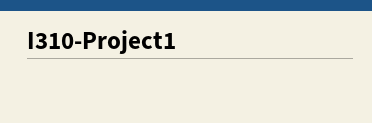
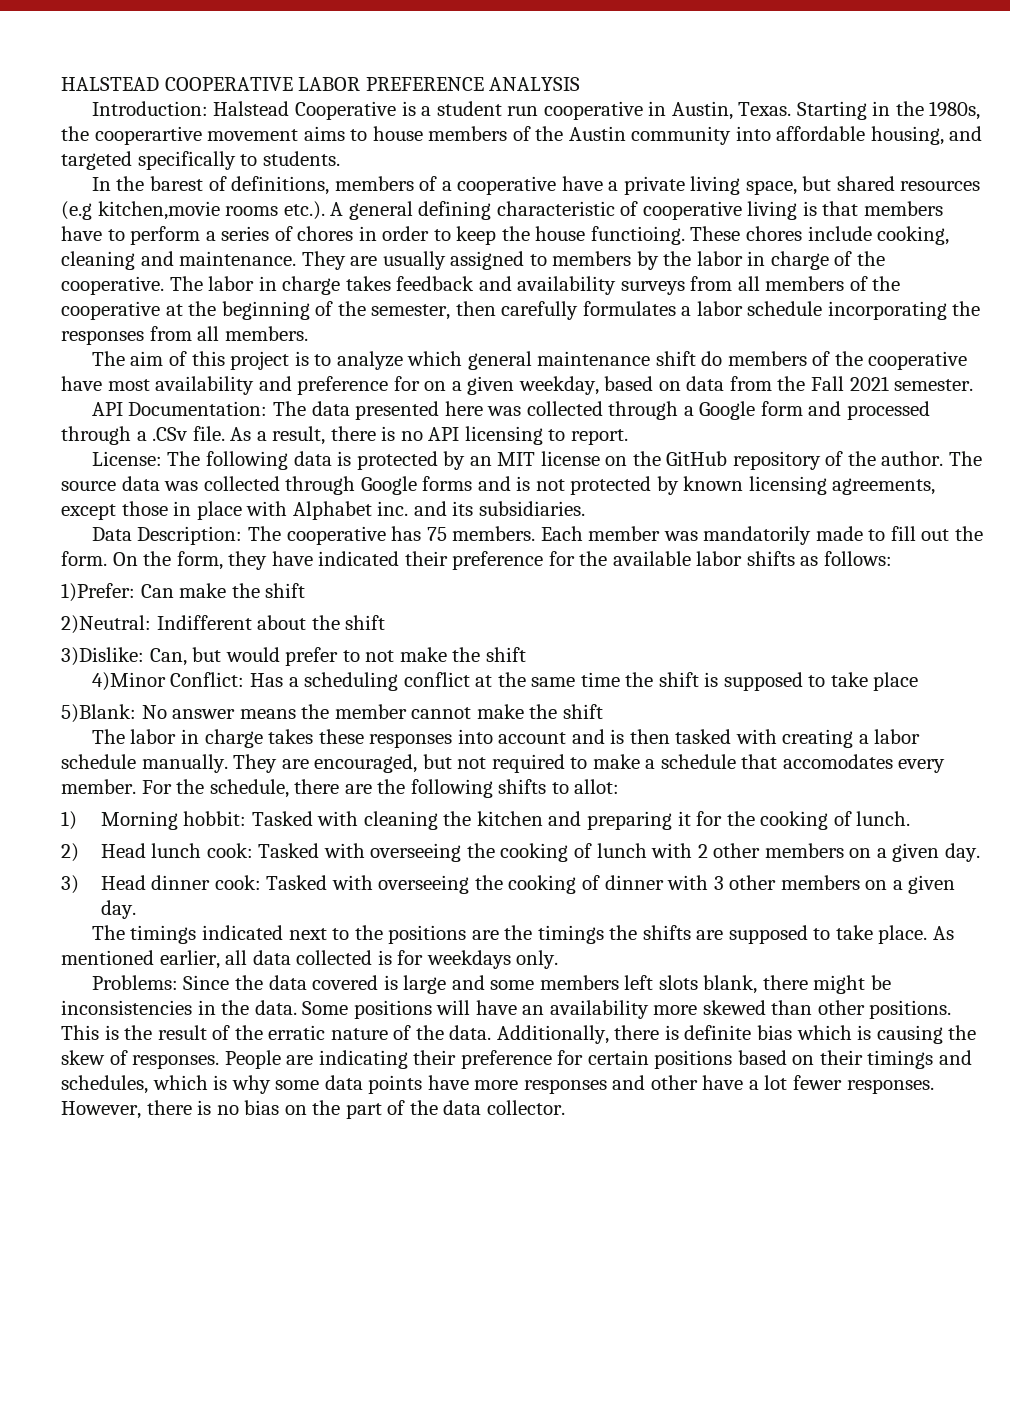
- I310-Project1
+ HALSTEAD COOPERATIVE LABOR PREFERENCE ANALYSIS
+ Introduction: Halstead Cooperative is a student run cooperative in Austin, Texas. Starting in the 1980s, the cooperartive movement aims to house members of the Austin community into affordable housing, and targeted specifically to students.
+ In the barest of definitions, members of a cooperative have a private living space, but shared resources (e.g kitchen,movie rooms etc.). A general defining characteristic of cooperative living is that members have to perform a series of chores in order to keep the house functioing. These chores include cooking, cleaning and maintenance. They are usually assigned to members by the labor in charge of the cooperative. The labor in charge takes feedback and availability surveys from all members of the cooperative at the beginning of the semester, then carefully formulates a labor schedule incorporating the responses from all members.
+ The aim of this project is to analyze which general maintenance shift do members of the cooperative have most availability and preference for on a given weekday, based on data from the Fall 2021 semester.
+ API Documentation: The data presented here was collected through a Google form and processed through a .CSv file. As a result, there is no API licensing to report.
+ License: The following data is protected by an MIT license on the GitHub repository of the author. The source data was collected through Google forms and is not protected by known licensing agreements, except those in place with Alphabet inc. and its subsidiaries.
+ Data Description: The cooperative has 75 members. Each member was mandatorily made to fill out the form. On the form, they have indicated their preference for the available labor shifts as follows:
+ 1)Prefer: Can make the shift
+ 2)Neutral: Indifferent about the shift
+ 3)Dislike: Can, but would prefer to not make the shift
+ 4)Minor Conflict: Has a scheduling conflict at the same time the shift is supposed to take place
+ 5)Blank: No answer means the member cannot make the shift
+ The labor in charge takes these responses into account and is then tasked with creating a labor schedule manually. They are encouraged, but not required to make a schedule that accomodates every member. For the schedule, there are the following shifts to allot:
+ 1) Morning hobbit: Tasked with cleaning the kitchen and preparing it for the cooking of lunch.
+ 2) Head lunch cook: Tasked with overseeing the cooking of lunch with 2 other members on a given day.
+ 3) Head dinner cook: Tasked with overseeing the cooking of dinner with 3 other members on a given day.
+ The timings indicated next to the positions are the timings the shifts are supposed to take place. As mentioned earlier, all data collected is for weekdays only.
+ Problems: Since the data covered is large and some members left slots blank, there might be inconsistencies in the data. Some positions will have an availability more skewed than other positions. This is the result of the erratic nature of the data. Additionally, there is definite bias which is causing the skew of responses. People are indicating their preference for certain positions based on their timings and schedules, which is why some data points have more responses and other have a lot fewer responses. However, there is no bias on the part of the data collector.

